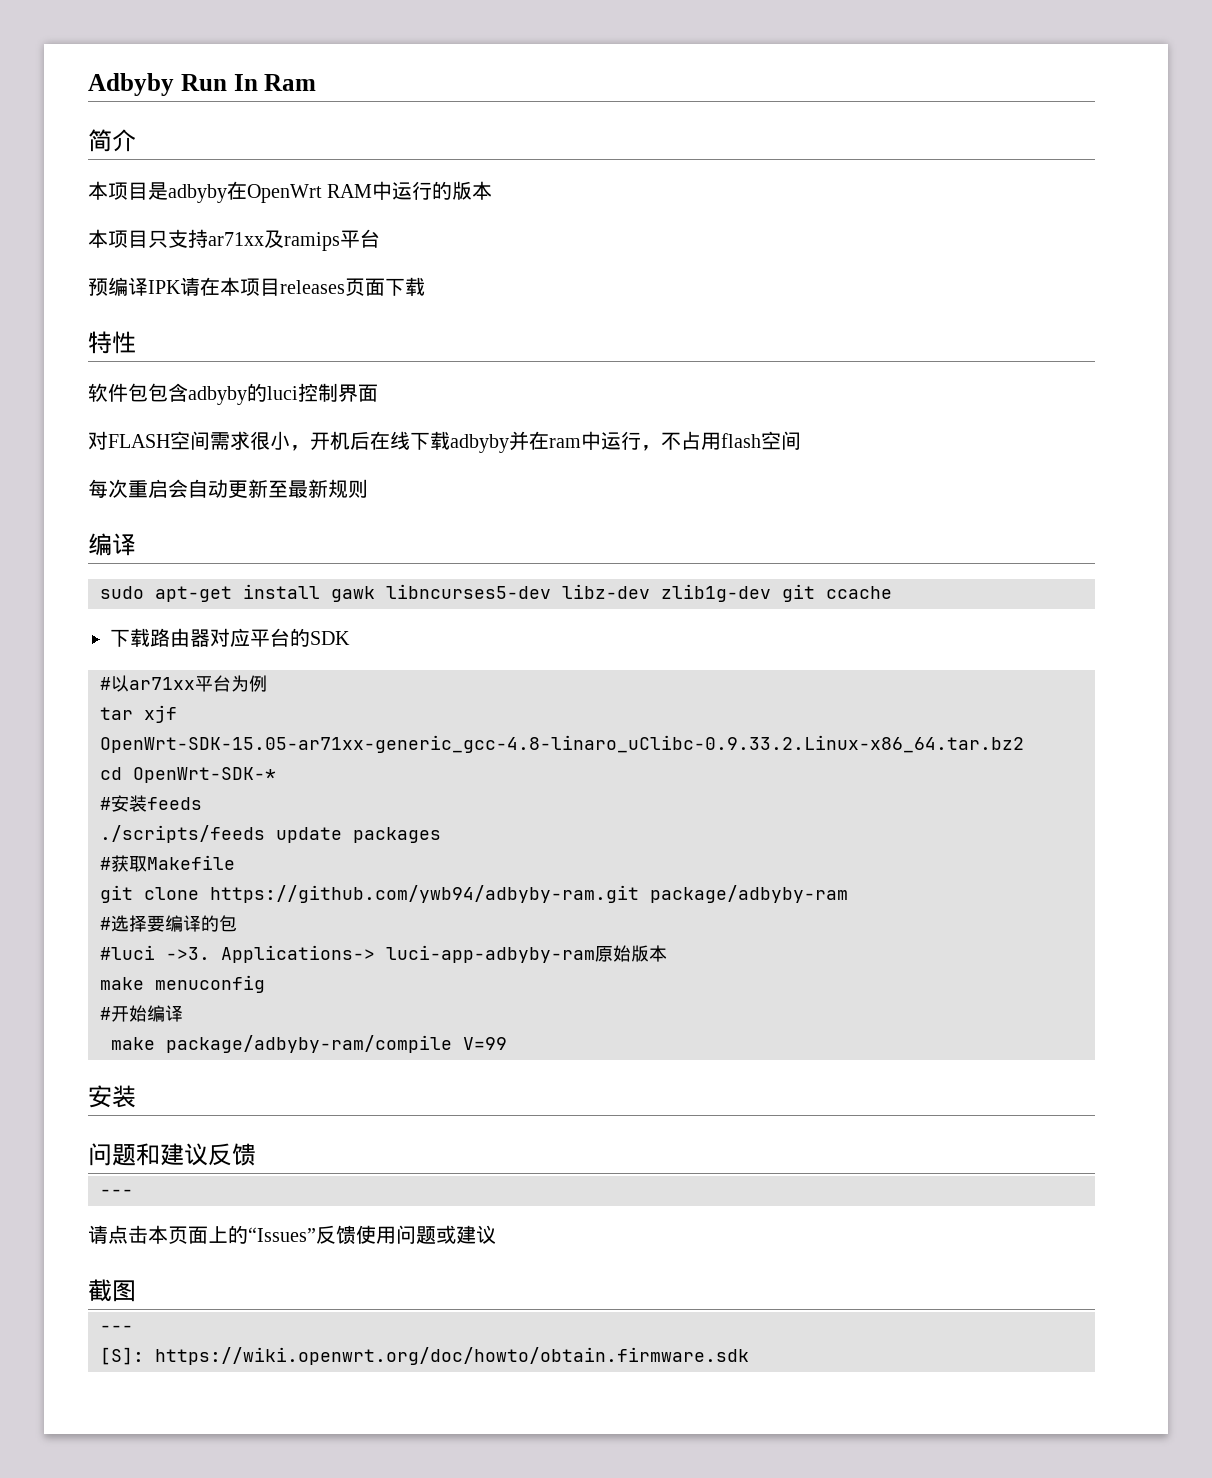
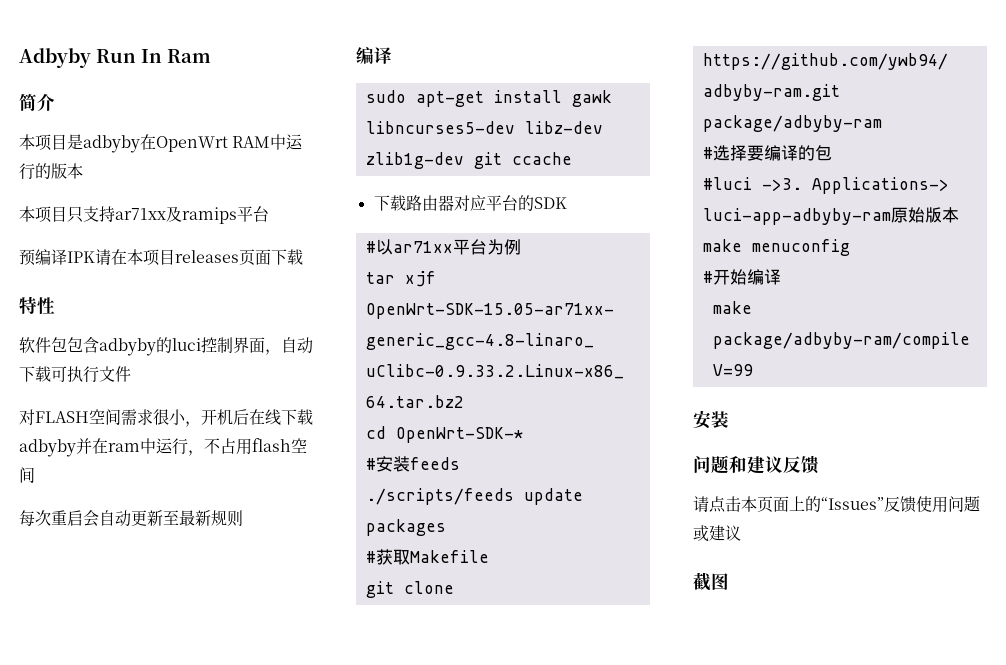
- 软件包包含adbyby的luci控制界面
+ 软件包包含adbyby的luci控制界面，自动下载可执行文件
  问题和建议反馈
- ---
  截图
- ---
- [S]: https://wiki.openwrt.org/doc/howto/obtain.firmware.sdk

